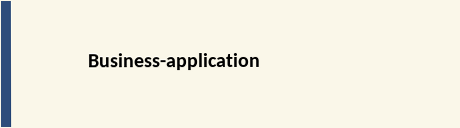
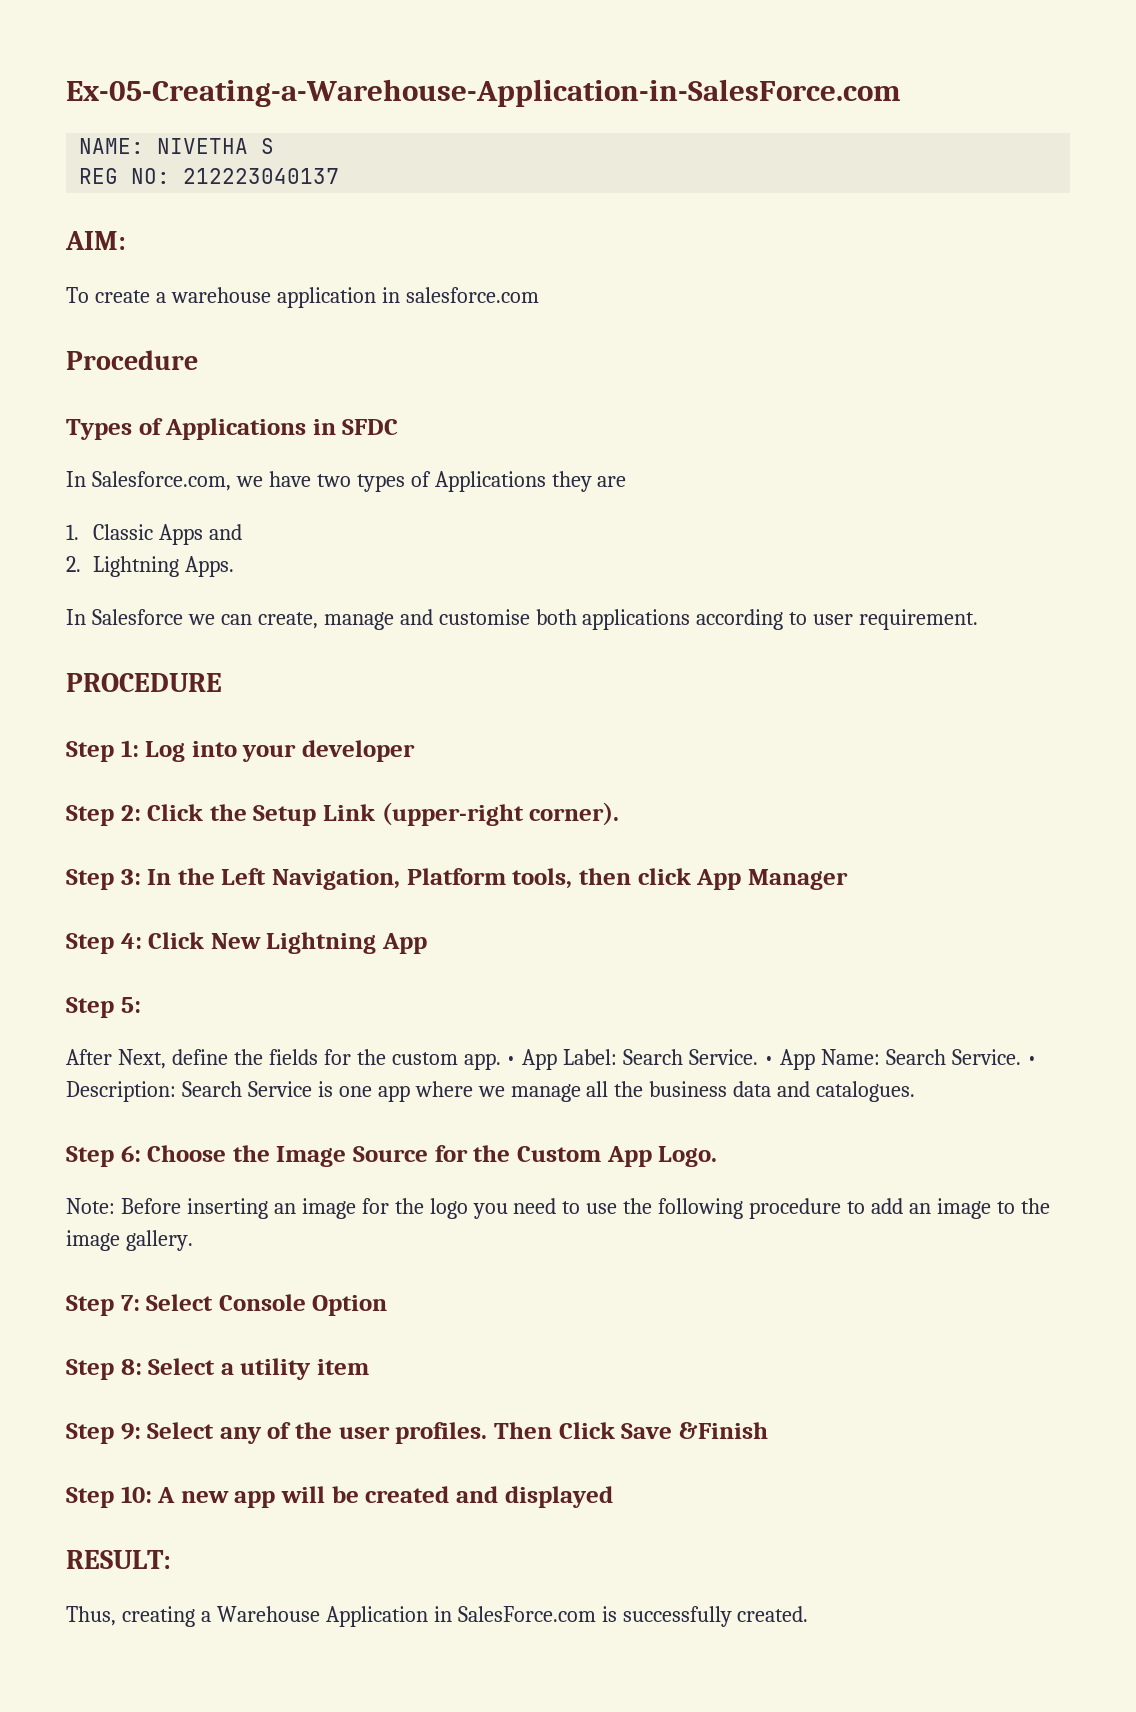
- Business-application
+ Ex-05-Creating-a-Warehouse-Application-in-SalesForce.com
+ NAME: NIVETHA S
+ REG NO: 212223040137
+ AIM:
+ To create a warehouse application in salesforce.com
+ Procedure
+ Types of Applications in SFDC
+ In Salesforce.com, we have two types of Applications they are
+ 1. Classic Apps and
+ 2. Lightning Apps.
+ In Salesforce we can create, manage and customise both applications according to user requirement.
+ PROCEDURE
+ Step 1: Log into your developer
+ Step 2: Click the Setup Link (upper-right corner).
+ Step 3: In the Left Navigation, Platform tools, then click App Manager
+ Step 4: Click New Lightning App
+ Step 5:
+ After Next, define the fields for the custom app. • App Label: Search Service. • App Name: Search Service. • Description: Search Service is one app where we manage all the business data and catalogues.
+ Step 6: Choose the Image Source for the Custom App Logo.
+ Note: Before inserting an image for the logo you need to use the following procedure to add an image to the image gallery.
+ Step 7: Select Console Option
+ Step 8: Select a utility item
+ Step 9: Select any of the user profiles. Then Click Save &Finish
+ Step 10: A new app will be created and displayed
+ RESULT:
+ Thus, creating a Warehouse Application in SalesForce.com is successfully created.

